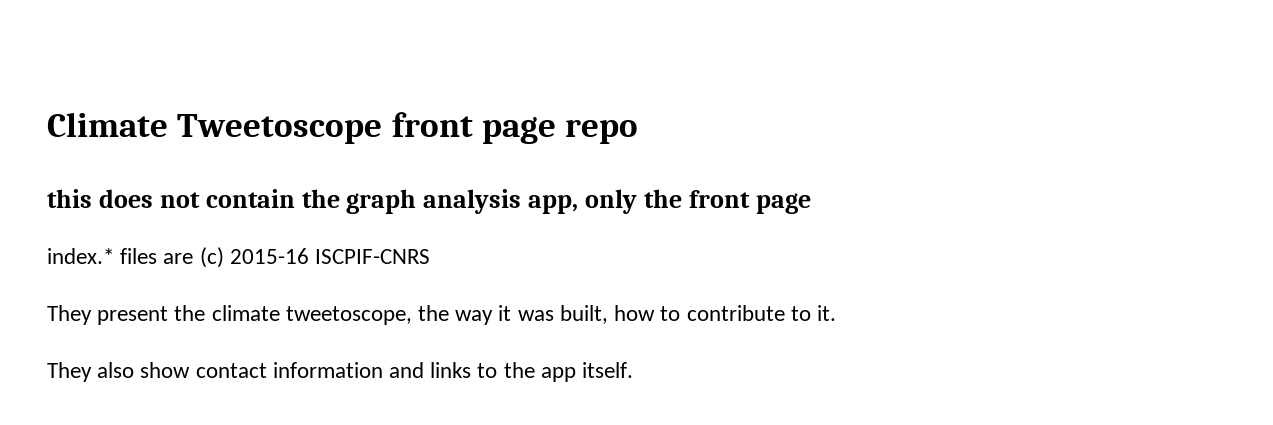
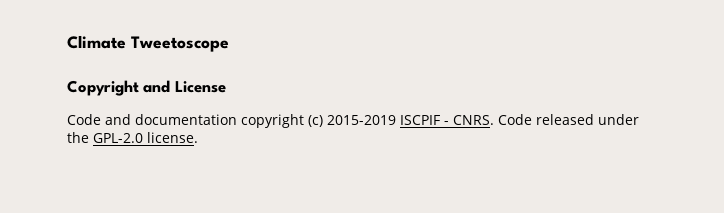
- Climate Tweetoscope front page repo
- this does not contain the graph analysis app, only the front page
- index.* files are (c) 2015-16 ISCPIF-CNRS
- They present the climate tweetoscope, the way it was built, how to contribute to it.
- They also show contact information and links to the app itself.
+ Climate Tweetoscope
+ Copyright and License
+ Code and documentation copyright (c) 2015-2019 ISCPIF - CNRS. Code released under the GPL-2.0 license.

